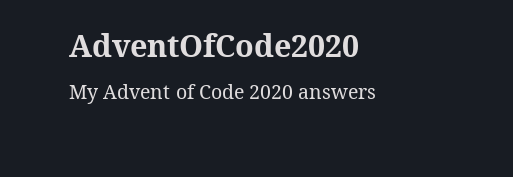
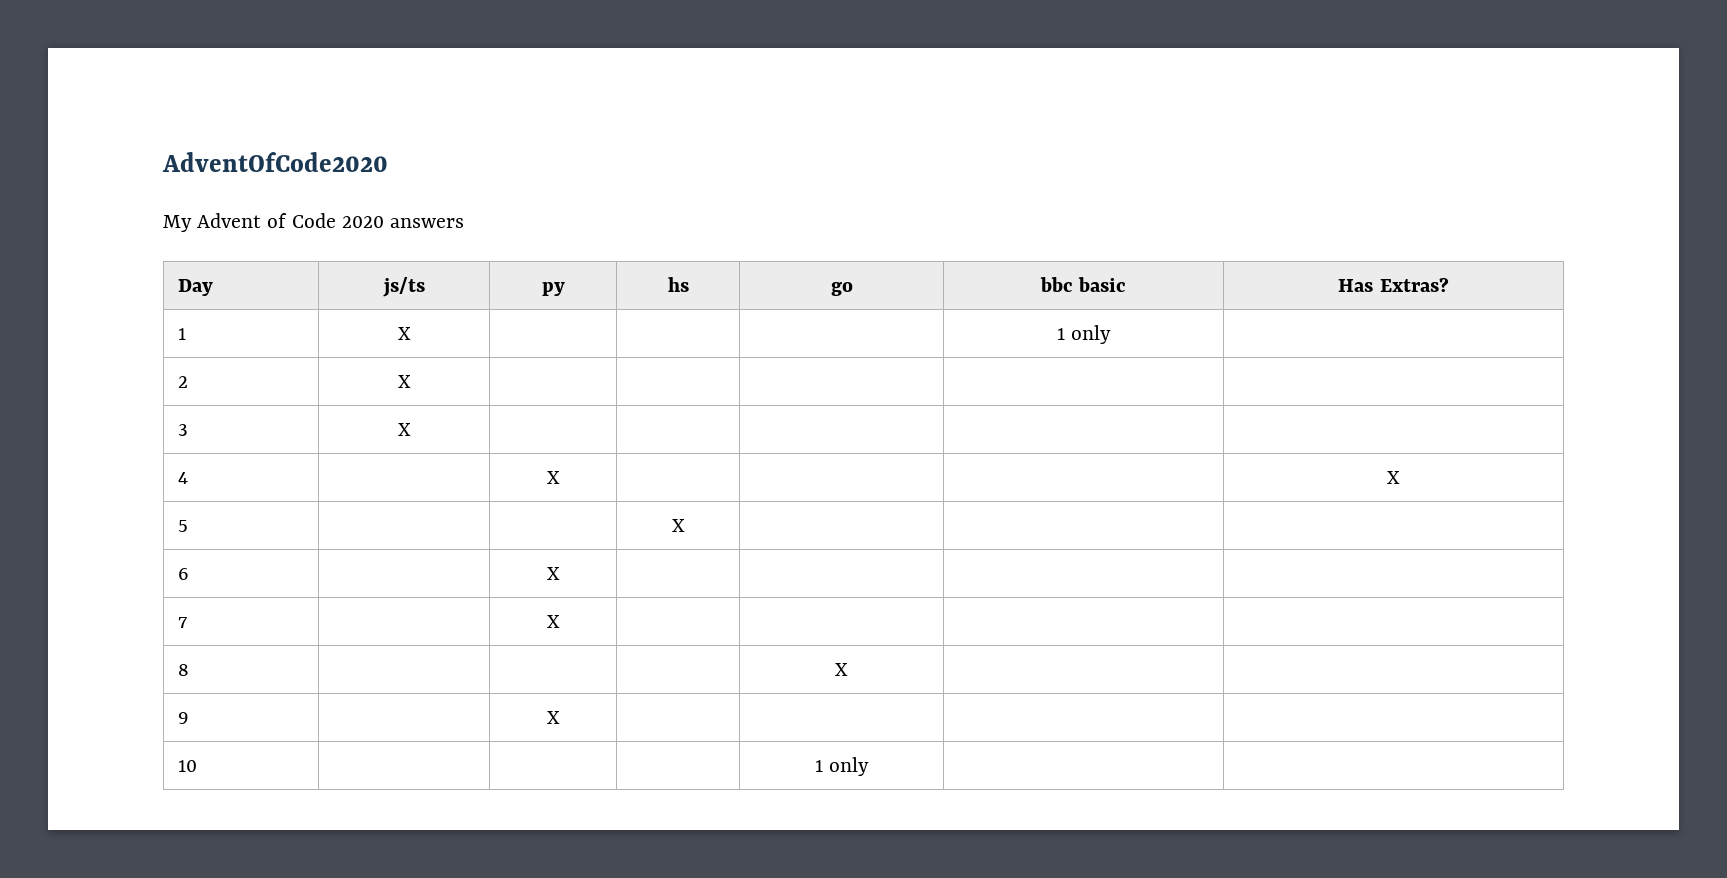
+ Day | js/ts | py | hs | go | bbc basic | Has Extras?
+ 1 | X | | | | 1 only |
+ 2 | X | | | | |
+ 3 | X | | | | |
+ 4 | | X | | | | X
+ 5 | | | X | | |
+ 6 | | X | | | |
+ 7 | | X | | | |
+ 8 | | | | X | |
+ 9 | | X | | | |
+ 10 | | | | 1 only | |

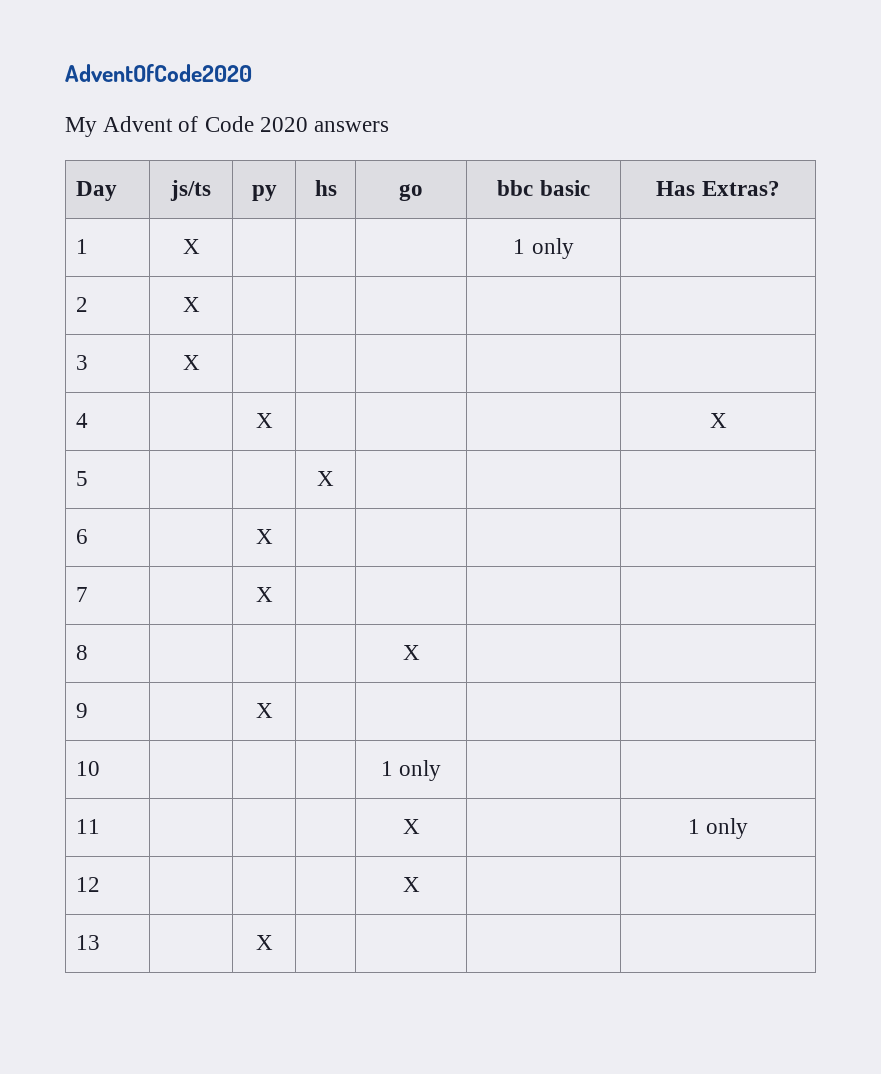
+ 11 | | | | X | | 1 only
+ 12 | | | | X | |
+ 13 | | X | | | |

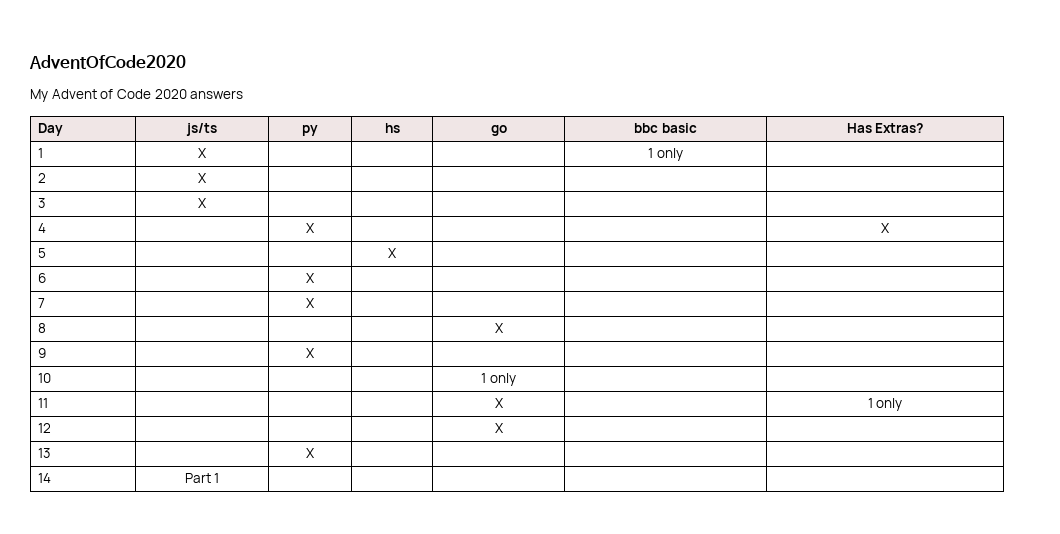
+ 14 | Part 1 | | | | |

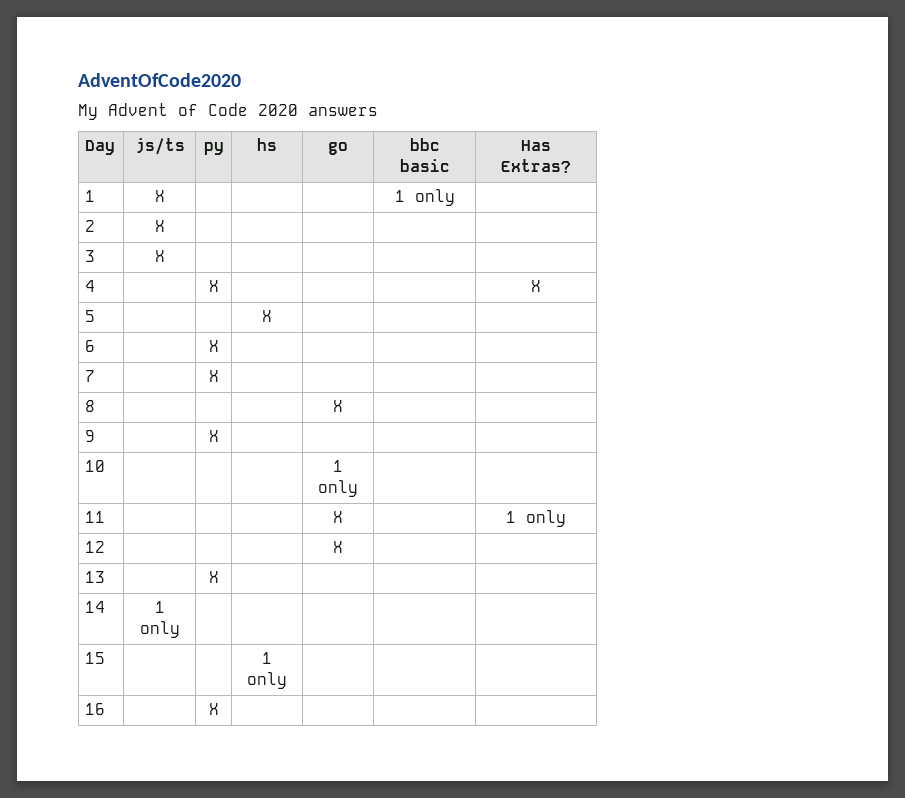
- 14 | Part 1 | | | | |
+ 14 | 1 only | | | | |
+ 15 | | | 1 only | | |
+ 16 | | X | | | |

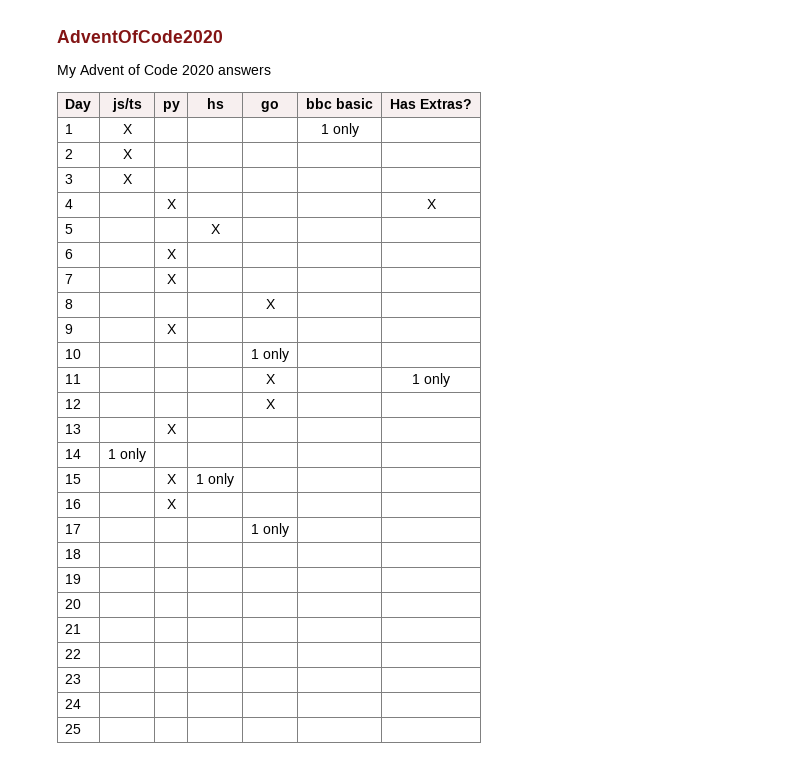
- 15 | | | 1 only | | |
+ 15 | | X | 1 only | | |
+ 17 | | | | 1 only | |
+ 18 | | | | | |
+ 19 | | | | | |
+ 20 | | | | | |
+ 21 | | | | | |
+ 22 | | | | | |
+ 23 | | | | | |
+ 24 | | | | | |
+ 25 | | | | | |

